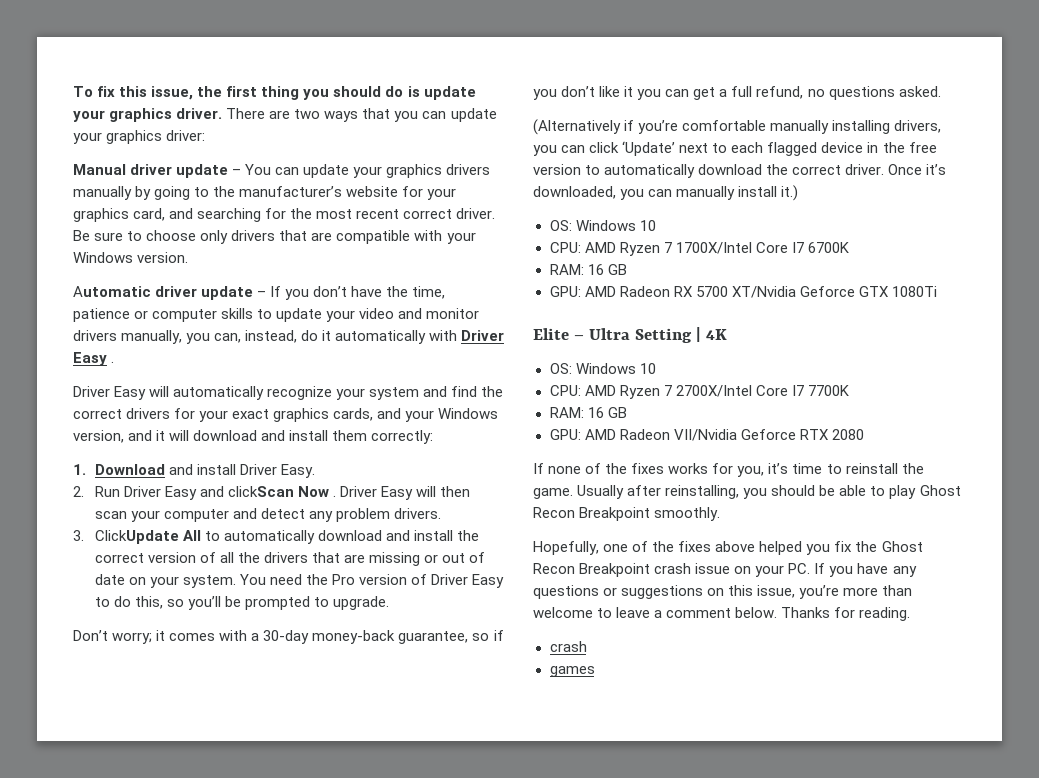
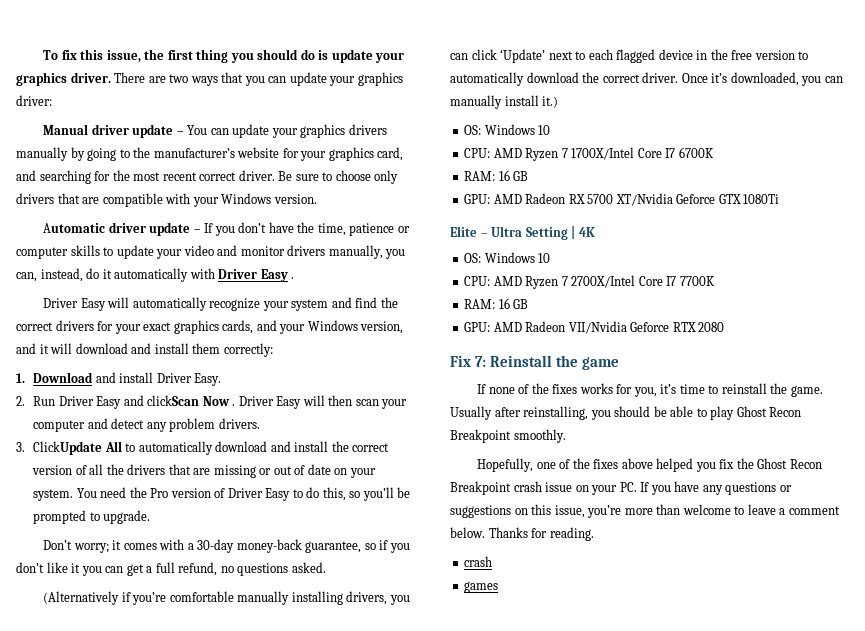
+ Fix 7: Reinstall the game

